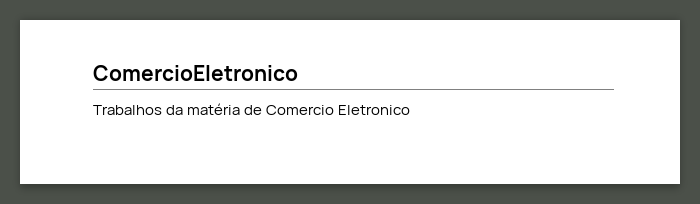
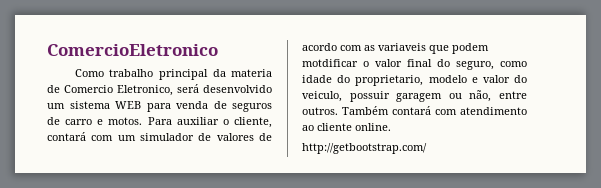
- Trabalhos da matéria de Comercio Eletronico
+ Como trabalho principal da materia de Comercio Eletronico, será desenvolvido um sistema WEB para venda de seguros de carro e motos. Para auxiliar o cliente, contará com um simulador de valores de acordo com as variaveis que podem motdificar o valor final do seguro, como idade do proprietario, modelo e valor do veiculo, possuir garagem ou não, entre outros. Também contará com atendimento ao cliente online.
+ http://getbootstrap.com/

